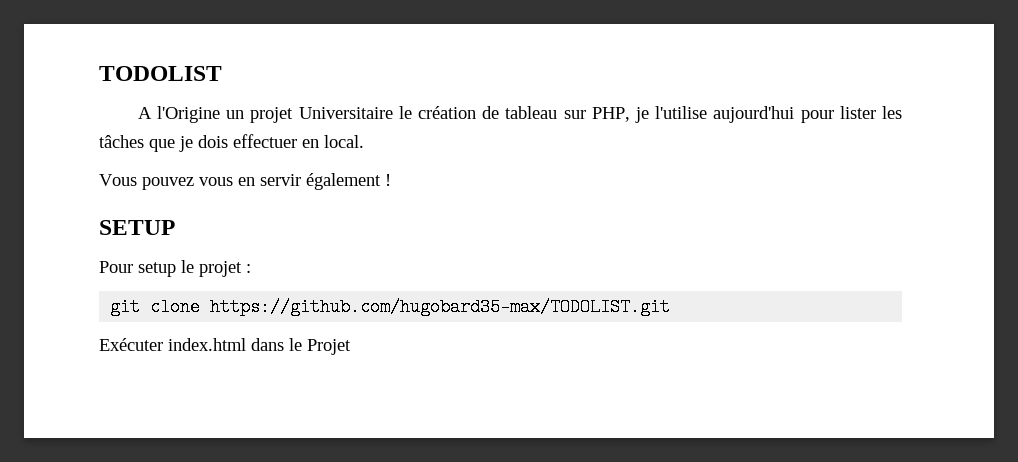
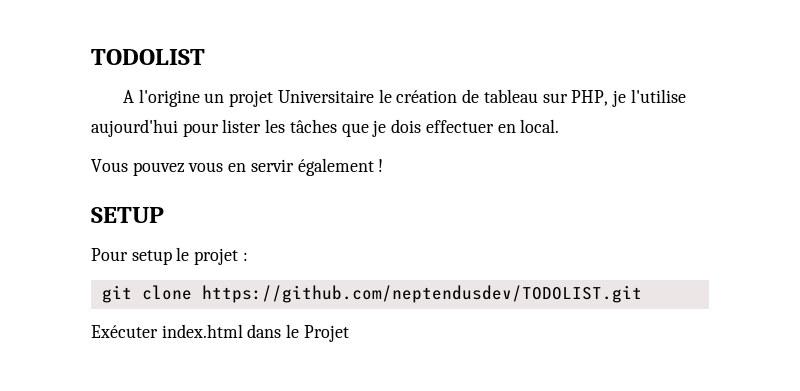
- A l'Origine un projet Universitaire le création de tableau sur PHP, je l'utilise aujourd'hui pour lister les tâches que je dois effectuer en local.
+ A l'origine un projet Universitaire le création de tableau sur PHP, je l'utilise aujourd'hui pour lister les tâches que je dois effectuer en local.
- git clone https://github.com/hugobard35-max/TODOLIST.git
+ git clone https://github.com/neptendusdev/TODOLIST.git

